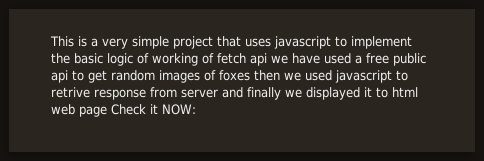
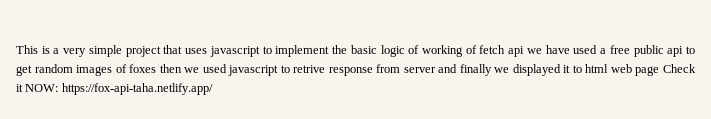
- This is a very simple project that uses javascript to implement the basic logic of working of fetch api we have used a free public api to get random images of foxes then we used javascript to retrive response from server and finally we displayed it to html web page Check it NOW:
+ This is a very simple project that uses javascript to implement the basic logic of working of fetch api we have used a free public api to get random images of foxes then we used javascript to retrive response from server and finally we displayed it to html web page Check it NOW: https://fox-api-taha.netlify.app/

